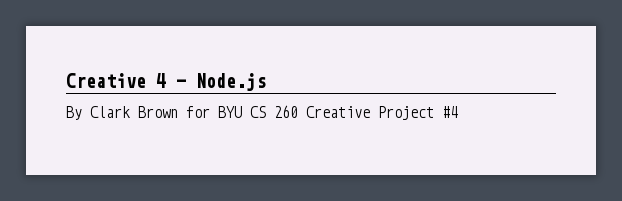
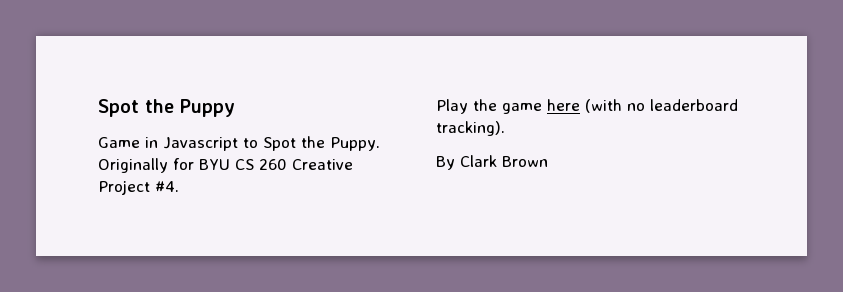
- Creative 4 - Node.js
- By Clark Brown for BYU CS 260 Creative Project #4
+ Spot the Puppy
+ Game in Javascript to Spot the Puppy. Originally for BYU CS 260 Creative Project #4.
+ Play the game here (with no leaderboard tracking).
+ By Clark Brown

